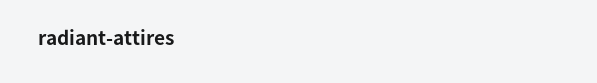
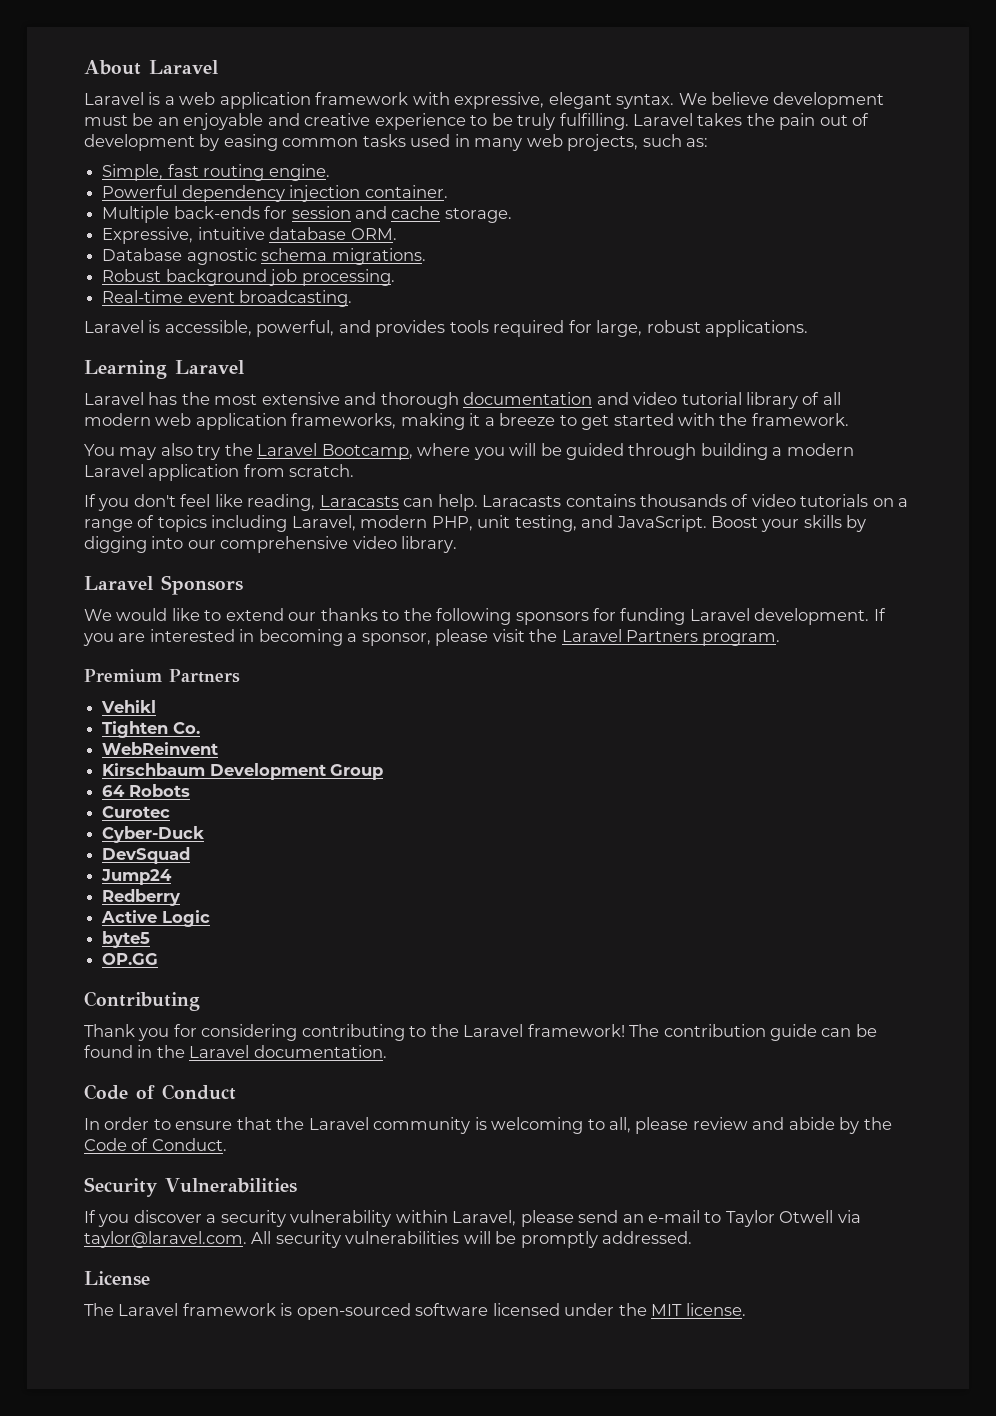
- radiant-attires
+ About Laravel
+ Laravel is a web application framework with expressive, elegant syntax. We believe development must be an enjoyable and creative experience to be truly fulfilling. Laravel takes the pain out of development by easing common tasks used in many web projects, such as:
+ Simple, fast routing engine.
+ Powerful dependency injection container.
+ Multiple back-ends for session and cache storage.
+ Expressive, intuitive database ORM.
+ Database agnostic schema migrations.
+ Robust background job processing.
+ Real-time event broadcasting.
+ Laravel is accessible, powerful, and provides tools required for large, robust applications.
+ Learning Laravel
+ Laravel has the most extensive and thorough documentation and video tutorial library of all modern web application frameworks, making it a breeze to get started with the framework.
+ You may also try the Laravel Bootcamp, where you will be guided through building a modern Laravel application from scratch.
+ If you don't feel like reading, Laracasts can help. Laracasts contains thousands of video tutorials on a range of topics including Laravel, modern PHP, unit testing, and JavaScript. Boost your skills by digging into our comprehensive video library.
+ Laravel Sponsors
+ We would like to extend our thanks to the following sponsors for funding Laravel development. If you are interested in becoming a sponsor, please visit the Laravel Partners program.
+ Premium Partners
+ Vehikl
+ Tighten Co.
+ WebReinvent
+ Kirschbaum Development Group
+ 64 Robots
+ Curotec
+ Cyber-Duck
+ DevSquad
+ Jump24
+ Redberry
+ Active Logic
+ byte5
+ OP.GG
+ Contributing
+ Thank you for considering contributing to the Laravel framework! The contribution guide can be found in the Laravel documentation.
+ Code of Conduct
+ In order to ensure that the Laravel community is welcoming to all, please review and abide by the Code of Conduct.
+ Security Vulnerabilities
+ If you discover a security vulnerability within Laravel, please send an e-mail to Taylor Otwell via taylor@laravel.com. All security vulnerabilities will be promptly addressed.
+ License
+ The Laravel framework is open-sourced software licensed under the MIT license.

